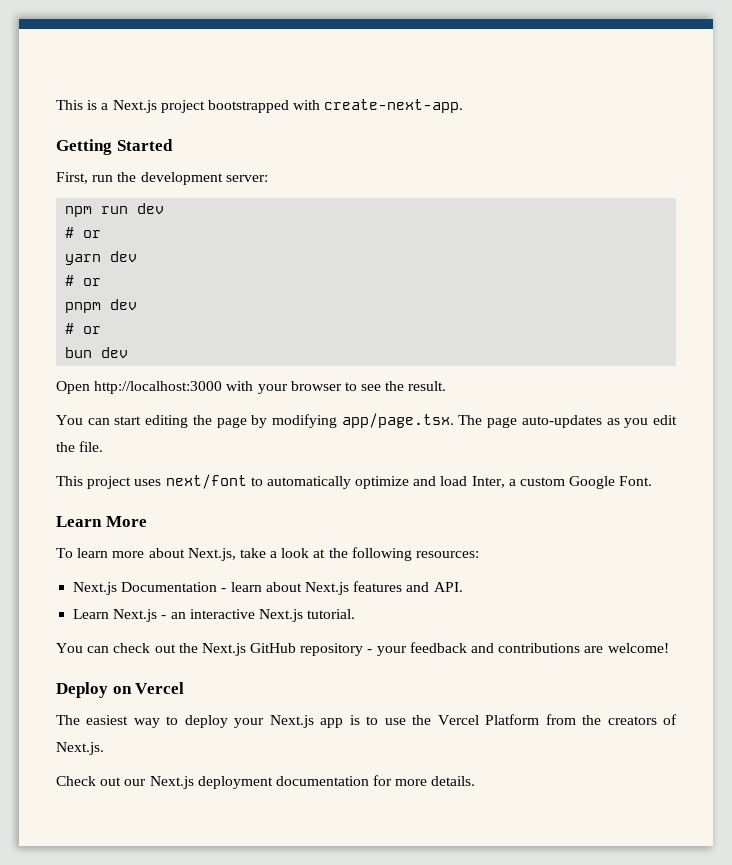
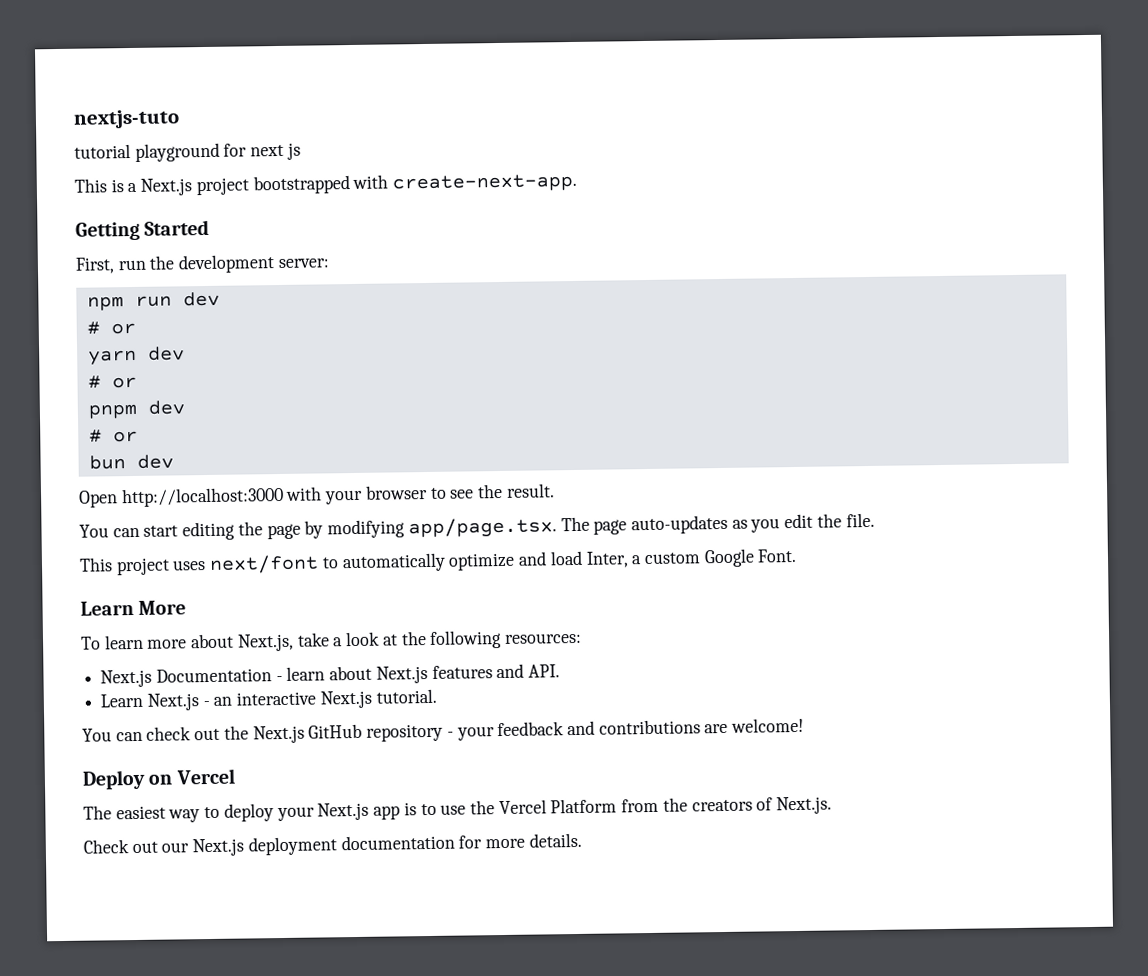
+ nextjs-tuto
+ tutorial playground for next js

